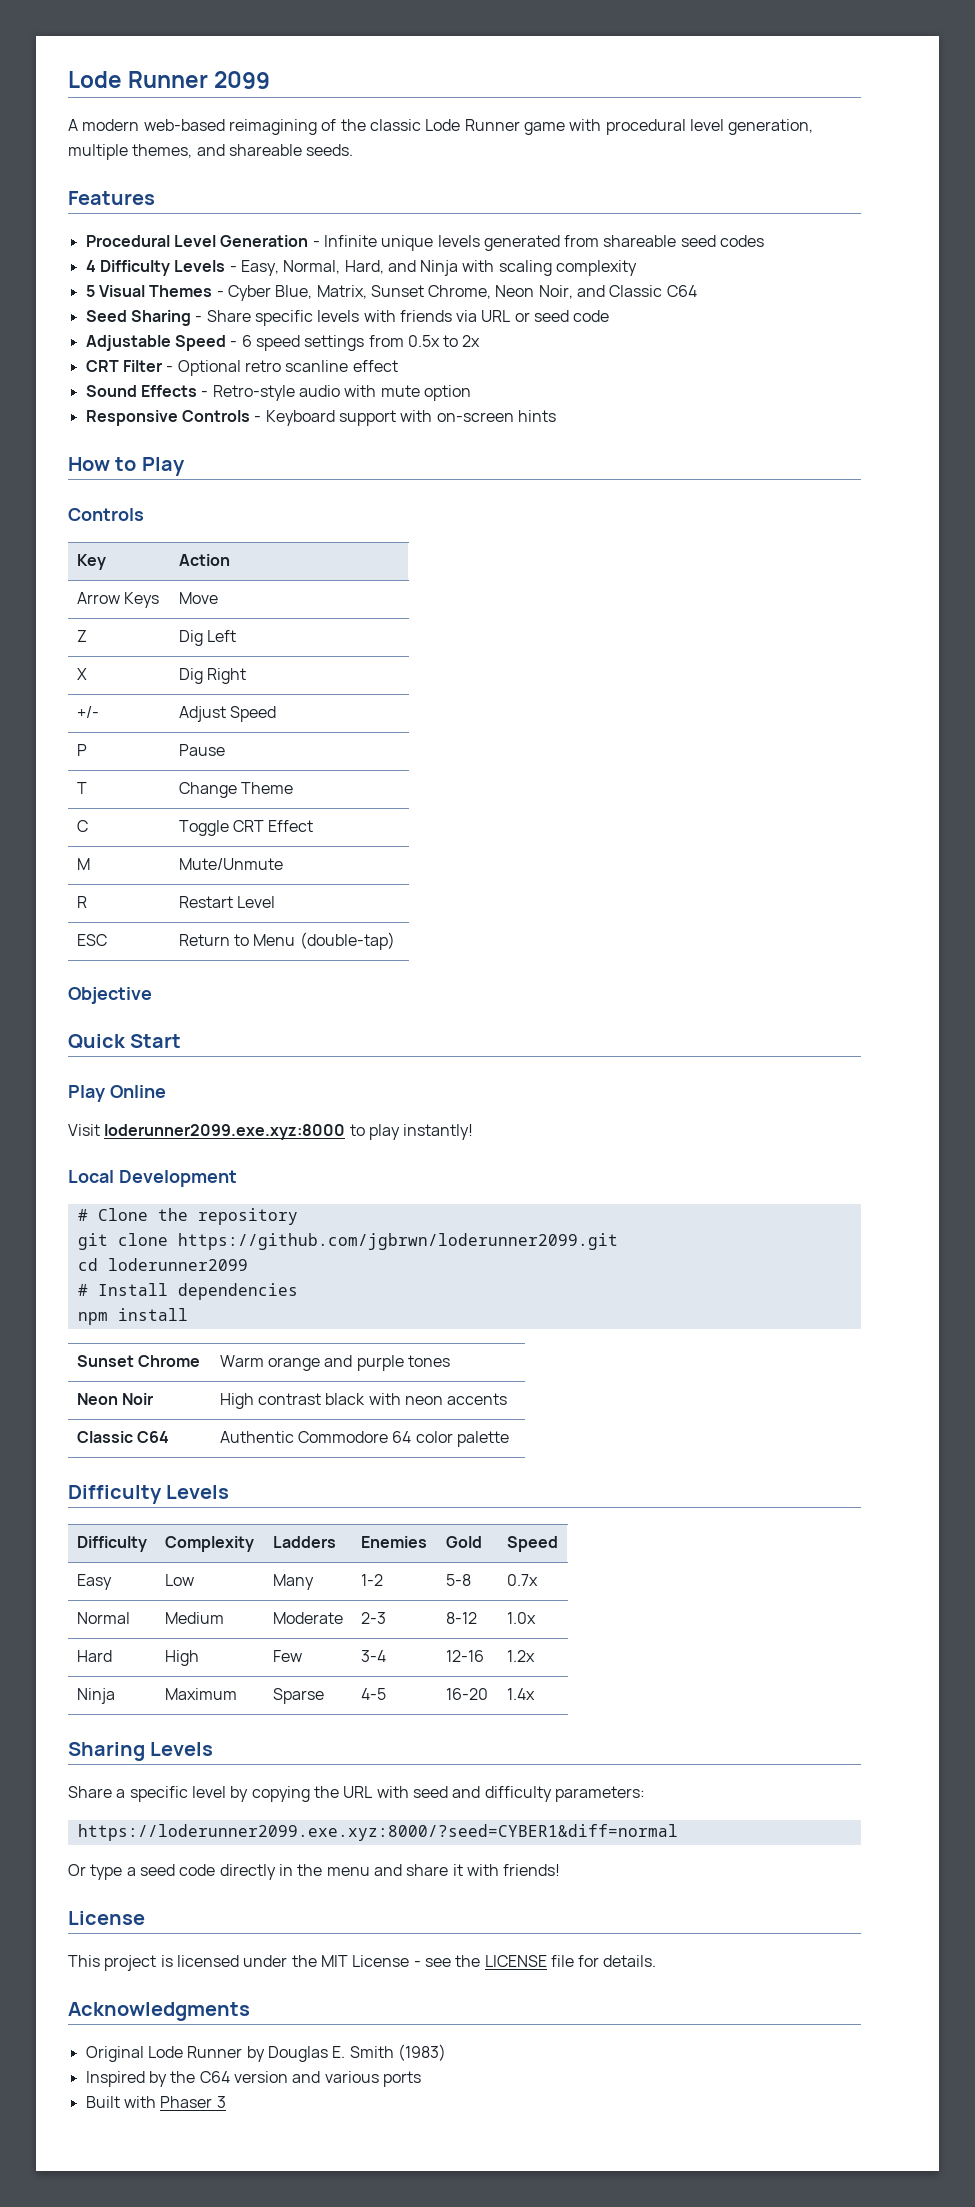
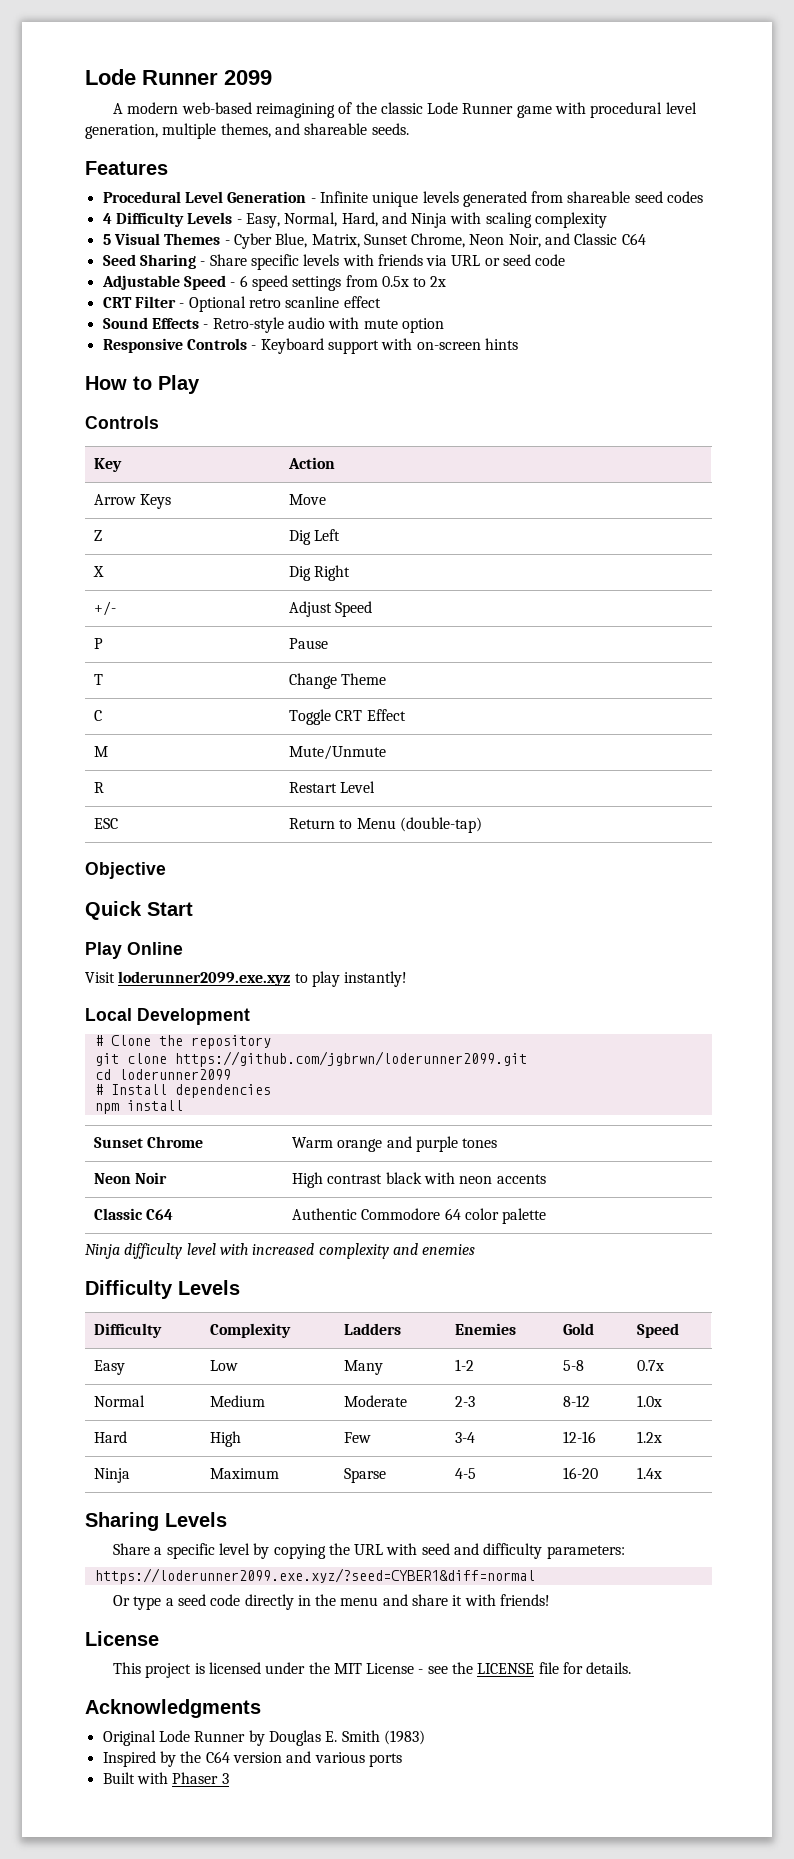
- Visit loderunner2099.exe.xyz:8000 to play instantly!
+ Visit loderunner2099.exe.xyz to play instantly!
+ Ninja difficulty level with increased complexity and enemies
- https://loderunner2099.exe.xyz:8000/?seed=CYBER1&diff=normal
+ https://loderunner2099.exe.xyz/?seed=CYBER1&diff=normal

